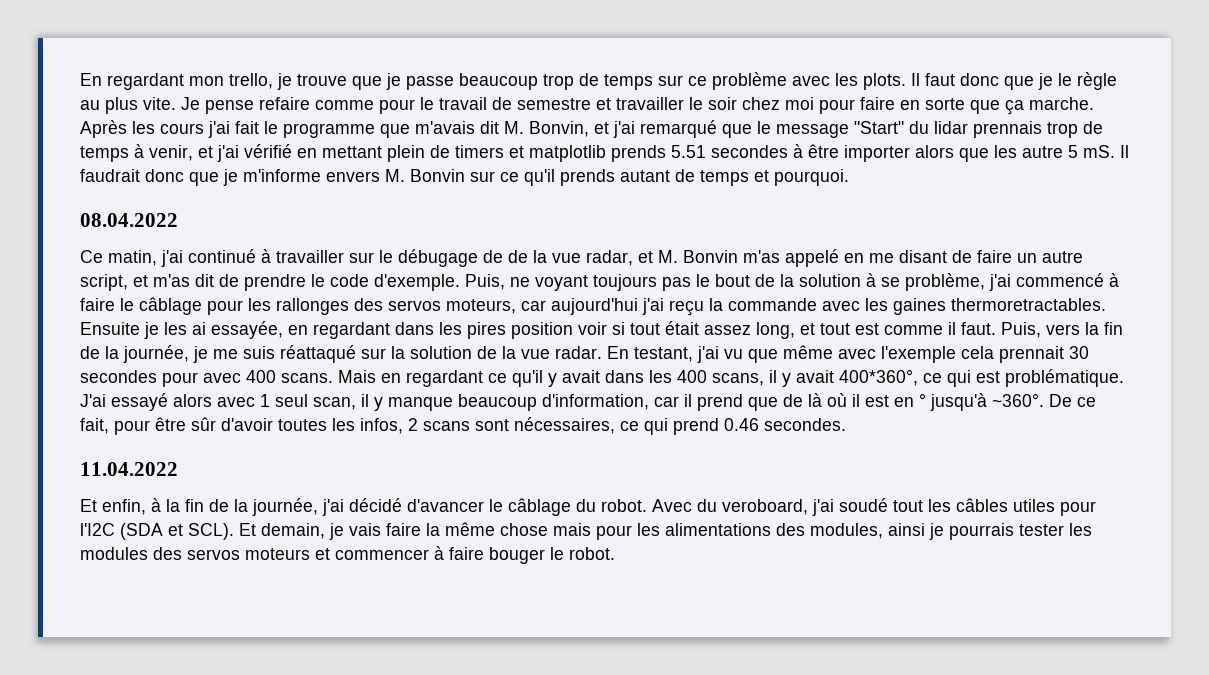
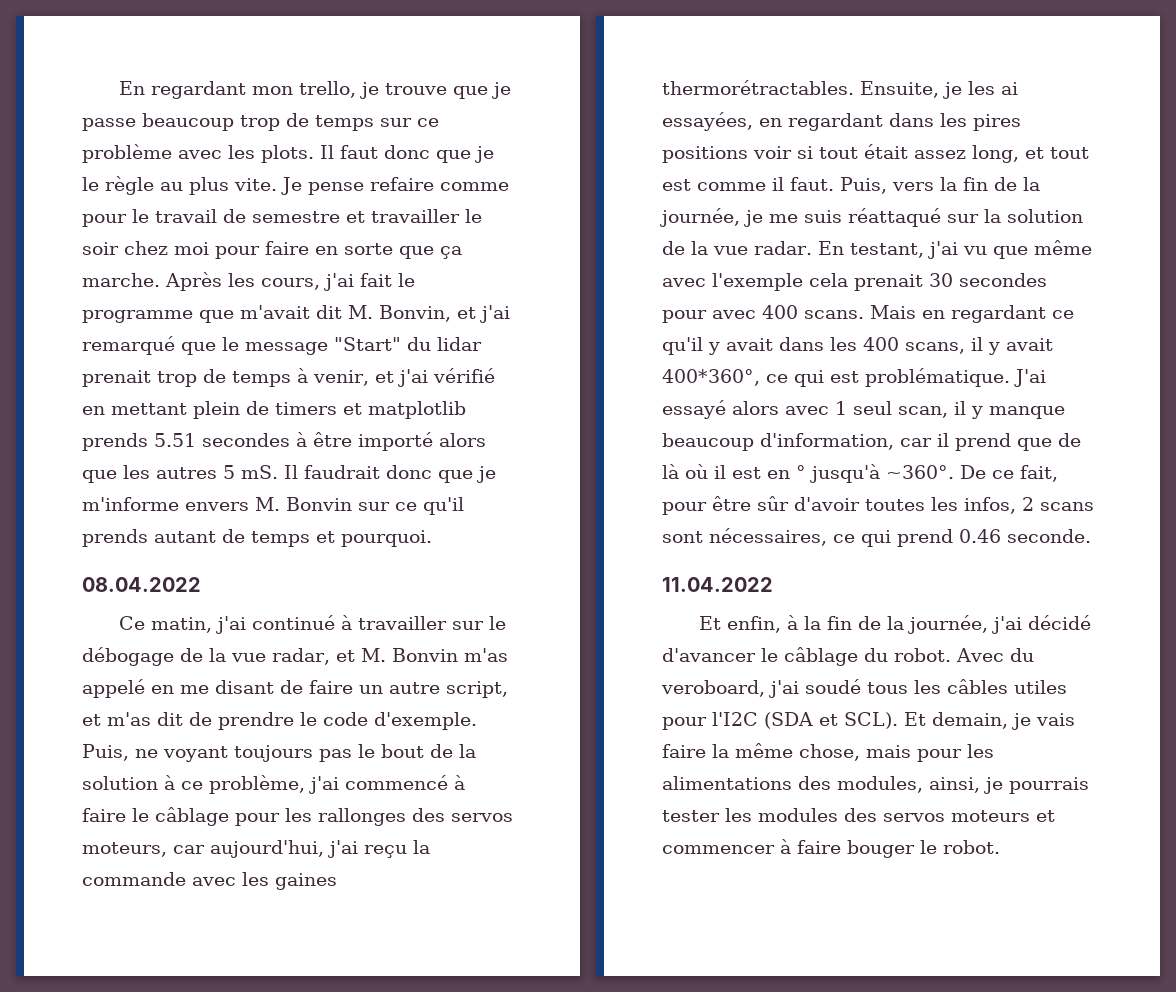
- Après les cours j'ai fait le programme que m'avais dit M. Bonvin, et j'ai remarqué que le message "Start" du lidar prennais trop de temps à venir, et j'ai vérifié en mettant plein de timers et matplotlib prends 5.51 secondes à être importer alors que les autre 5 mS.
+ Après les cours, j'ai fait le programme que m'avait dit M. Bonvin, et j'ai remarqué que le message "Start" du lidar prenait trop de temps à venir, et j'ai vérifié en mettant plein de timers et matplotlib prends 5.51 secondes à être importé alors que les autres 5 mS.
- Ce matin, j'ai continué à travailler sur le débugage de de la vue radar, et M. Bonvin m'as appelé en me disant de faire un autre script, et m'as dit de prendre le code d'exemple.
+ Ce matin, j'ai continué à travailler sur le débogage de la vue radar, et M. Bonvin m'as appelé en me disant de faire un autre script, et m'as dit de prendre le code d'exemple.
- Puis, ne voyant toujours pas le bout de la solution à se problème, j'ai commencé à faire le câblage pour les rallonges des servos moteurs, car aujourd'hui j'ai reçu la commande avec les gaines thermoretractables. Ensuite je les ai essayée, en regardant dans les pires position voir si tout était assez long, et tout est comme il faut.
+ Puis, ne voyant toujours pas le bout de la solution à ce problème, j'ai commencé à faire le câblage pour les rallonges des servos moteurs, car aujourd'hui, j'ai reçu la commande avec les gaines thermorétractables. Ensuite, je les ai essayées, en regardant dans les pires positions voir si tout était assez long, et tout est comme il faut.
- En testant, j'ai vu que même avec l'exemple cela prennait 30 secondes pour avec 400 scans.
+ En testant, j'ai vu que même avec l'exemple cela prenait 30 secondes pour avec 400 scans.
- De ce fait, pour être sûr d'avoir toutes les infos, 2 scans sont nécessaires, ce qui prend 0.46 secondes.
+ De ce fait, pour être sûr d'avoir toutes les infos, 2 scans sont nécessaires, ce qui prend 0.46 seconde.
- Avec du veroboard, j'ai soudé tout les câbles utiles pour l'I2C (SDA et SCL).
+ Avec du veroboard, j'ai soudé tous les câbles utiles pour l'I2C (SDA et SCL).
- Et demain, je vais faire la même chose mais pour les alimentations des modules, ainsi je pourrais tester les modules des servos moteurs et commencer à faire bouger le robot.
+ Et demain, je vais faire la même chose, mais pour les alimentations des modules, ainsi, je pourrais tester les modules des servos moteurs et commencer à faire bouger le robot.

